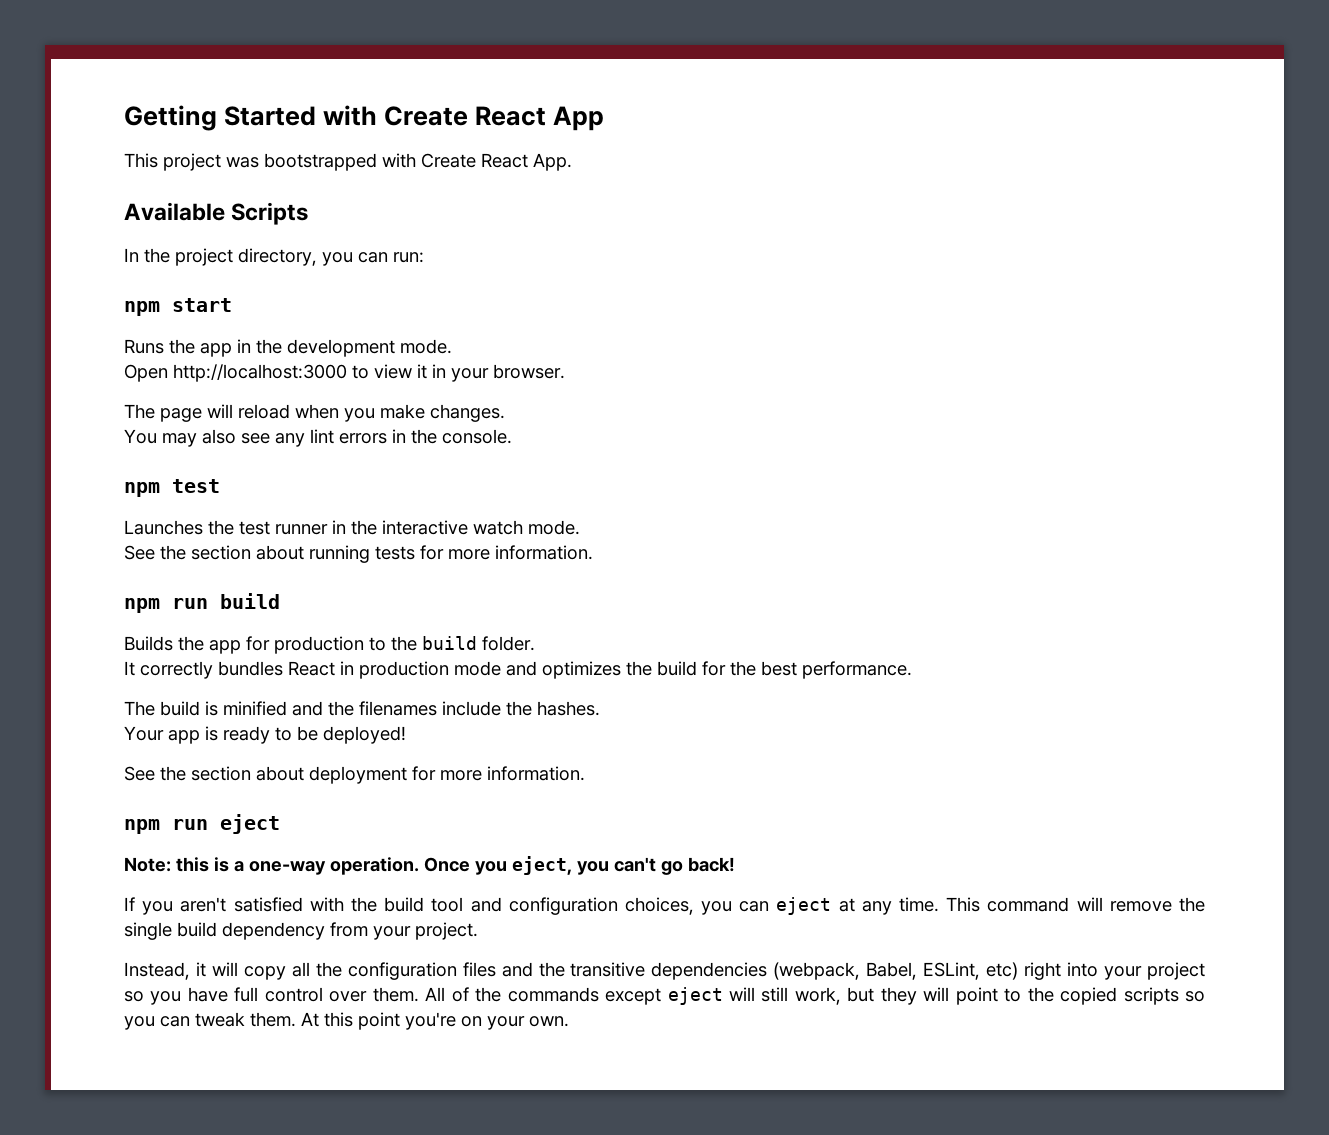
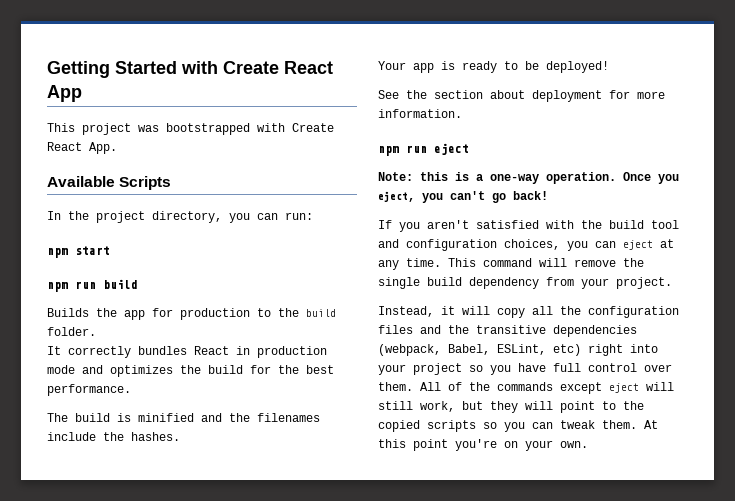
- Runs the app in the development mode.
- Open http://localhost:3000 to view it in your browser.
- The page will reload when you make changes.
- You may also see any lint errors in the console.
- npm test
- Launches the test runner in the interactive watch mode.
- See the section about running tests for more information.

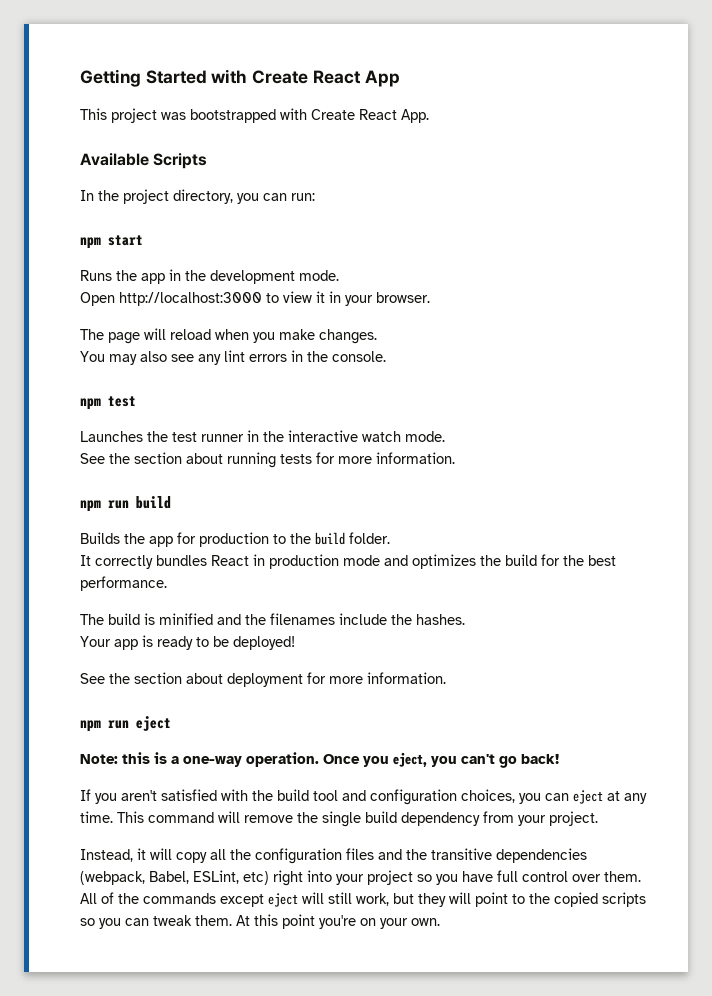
+ Runs the app in the development mode.
+ Open http://localhost:3000 to view it in your browser.
+ The page will reload when you make changes.
+ You may also see any lint errors in the console.
+ npm test
+ Launches the test runner in the interactive watch mode.
+ See the section about running tests for more information.

